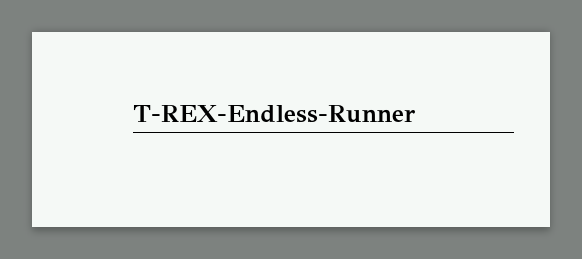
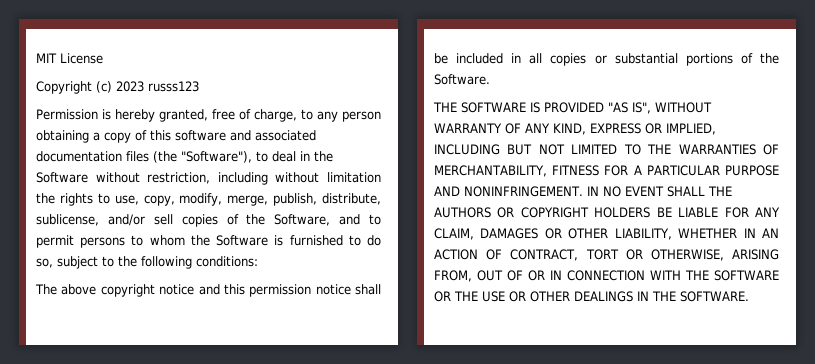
- T-REX-Endless-Runner
+ MIT License
+ Copyright (c) 2023 russs123
+ Permission is hereby granted, free of charge, to any person obtaining a copy of this software and associated documentation files (the "Software"), to deal in the Software without restriction, including without limitation the rights to use, copy, modify, merge, publish, distribute, sublicense, and/or sell copies of the Software, and to permit persons to whom the Software is furnished to do so, subject to the following conditions:
+ The above copyright notice and this permission notice shall be included in all copies or substantial portions of the Software.
+ THE SOFTWARE IS PROVIDED "AS IS", WITHOUT WARRANTY OF ANY KIND, EXPRESS OR IMPLIED, INCLUDING BUT NOT LIMITED TO THE WARRANTIES OF MERCHANTABILITY, FITNESS FOR A PARTICULAR PURPOSE AND NONINFRINGEMENT. IN NO EVENT SHALL THE AUTHORS OR COPYRIGHT HOLDERS BE LIABLE FOR ANY CLAIM, DAMAGES OR OTHER LIABILITY, WHETHER IN AN ACTION OF CONTRACT, TORT OR OTHERWISE, ARISING FROM, OUT OF OR IN CONNECTION WITH THE SOFTWARE OR THE USE OR OTHER DEALINGS IN THE SOFTWARE.

